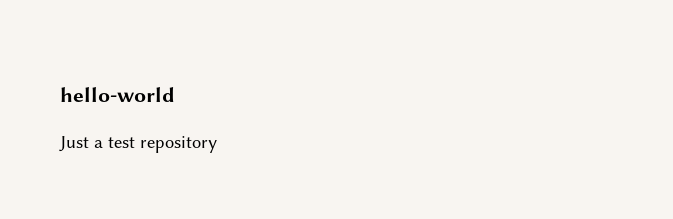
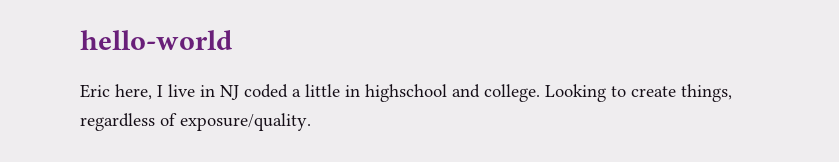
- Just a test repository
+ Eric here, I live in NJ coded a little in highschool and college. Looking to create things, regardless of exposure/quality.

